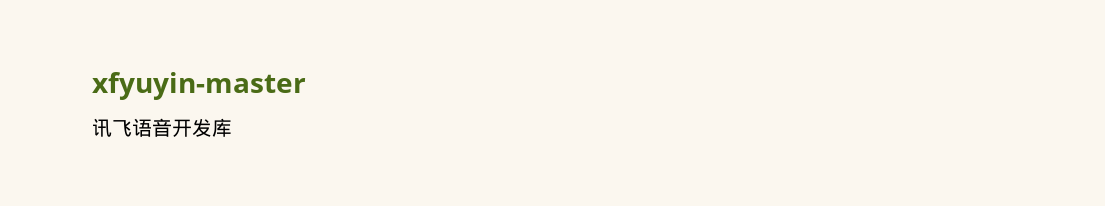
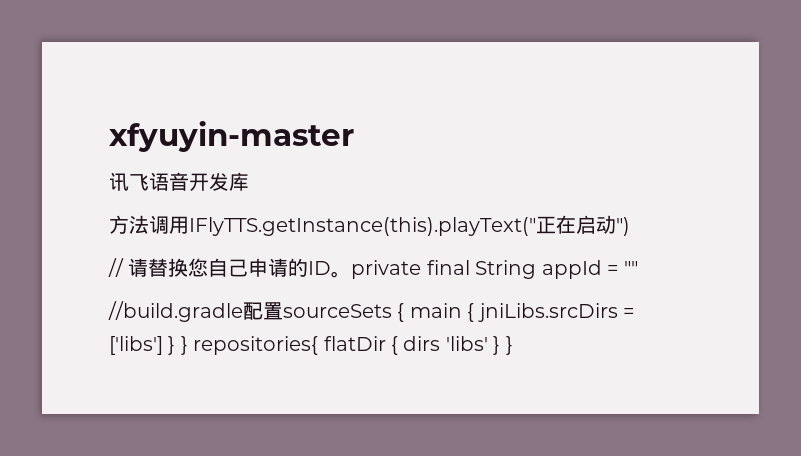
+ 方法调用IFlyTTS.getInstance(this).playText("正在启动")
+ // 请替换您自己申请的ID。private final String appId = ""
+ //build.gradle配置sourceSets { main { jniLibs.srcDirs = ['libs'] } } repositories{ flatDir { dirs 'libs' } }

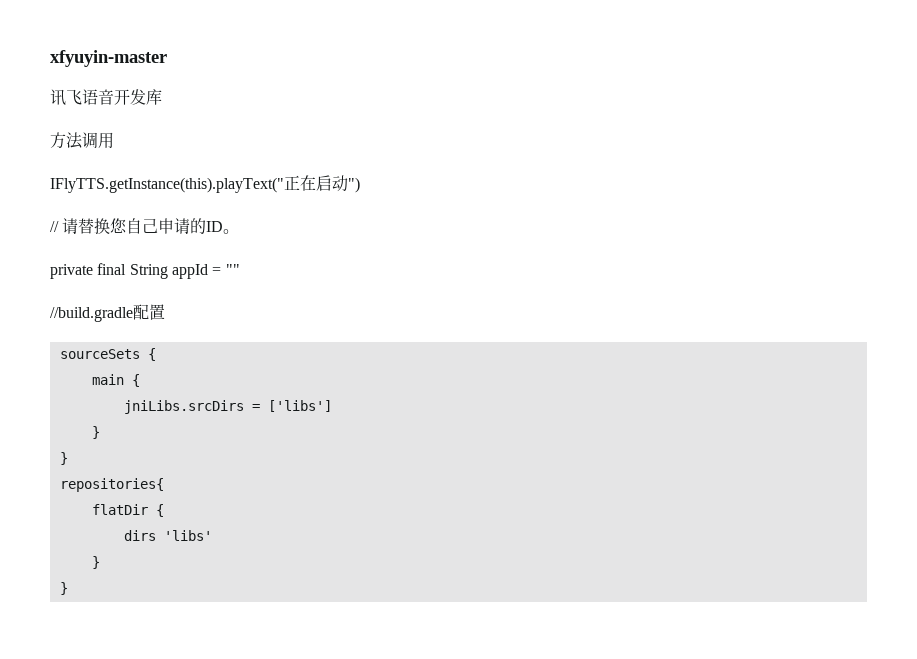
- 方法调用IFlyTTS.getInstance(this).playText("正在启动")
+ 方法调用
+ IFlyTTS.getInstance(this).playText("正在启动")
- // 请替换您自己申请的ID。private final String appId = ""
+ // 请替换您自己申请的ID。
+ private final String appId = ""
- //build.gradle配置sourceSets { main { jniLibs.srcDirs = ['libs'] } } repositories{ flatDir { dirs 'libs' } }
+ //build.gradle配置
+ sourceSets {
+ main {
+ jniLibs.srcDirs = ['libs']
+ }
+ }
+ repositories{
+ flatDir {
+ dirs 'libs'
+ }
+ }

